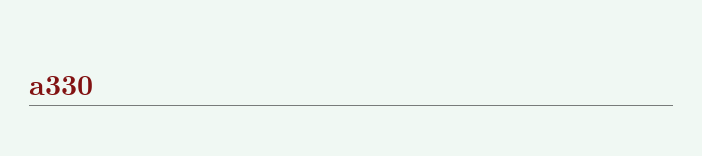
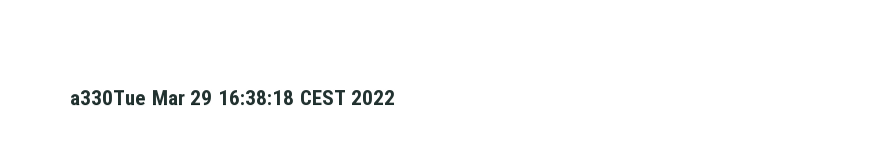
- a330
+ a330Tue Mar 29 16:38:18 CEST 2022

